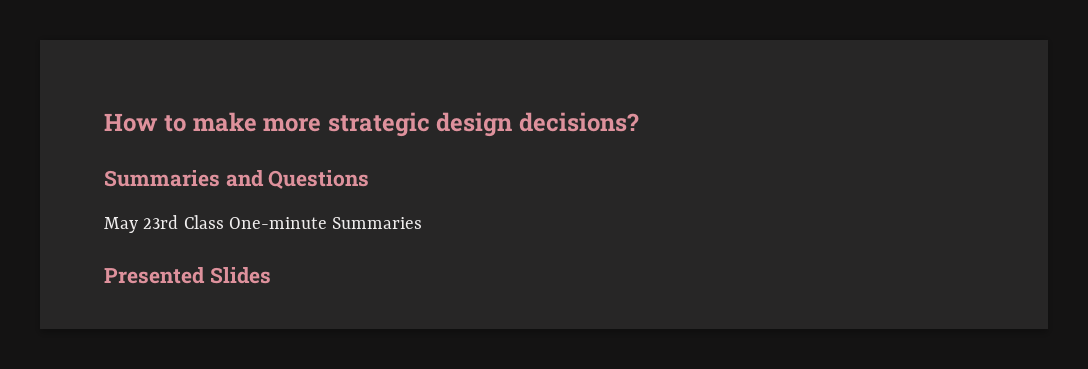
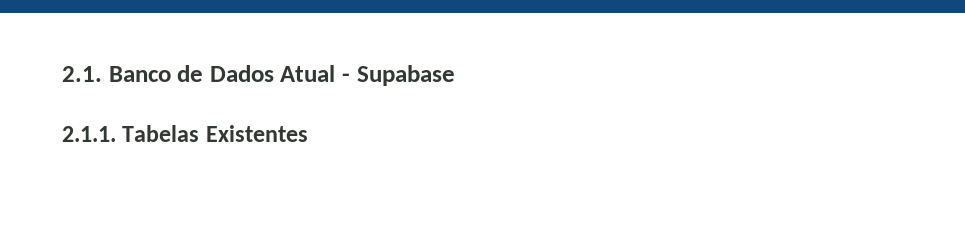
- How to make more strategic design decisions?
- Summaries and Questions
- May 23rd Class One-minute Summaries
- Presented Slides
+ 2.1. Banco de Dados Atual - Supabase
+ 2.1.1. Tabelas Existentes

